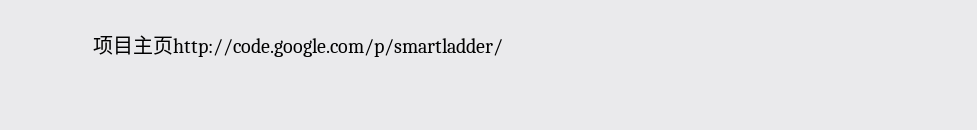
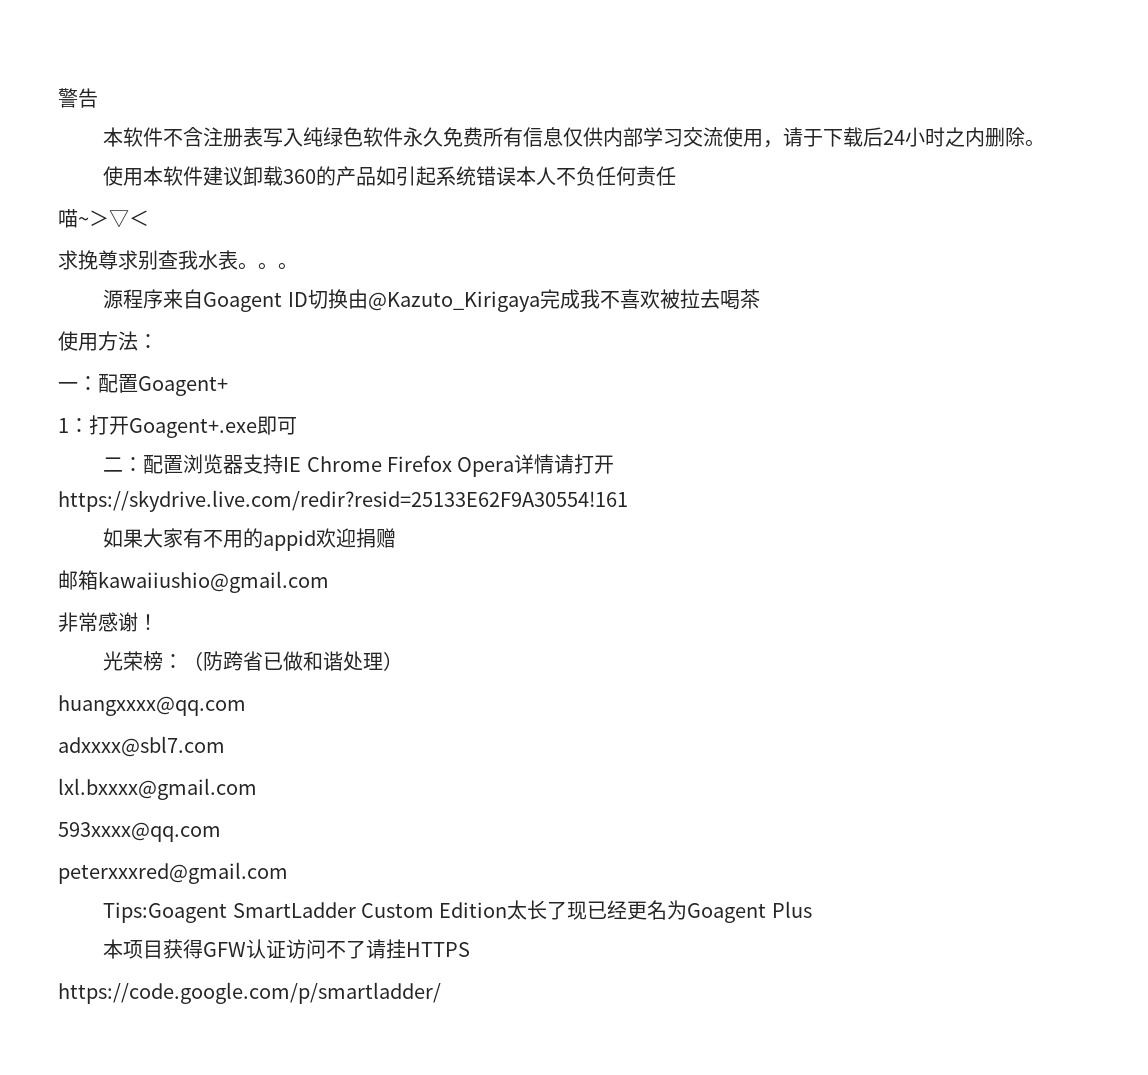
- 项目主页http://code.google.com/p/smartladder/
+ 警告
+ 本软件不含注册表写入纯绿色软件永久免费所有信息仅供内部学习交流使用，请于下载后24小时之内删除。
+ 使用本软件建议卸载360的产品如引起系统错误本人不负任何责任
+ 喵~＞▽＜
+ 求挽尊求别查我水表。。。
+ 源程序来自Goagent ID切换由@Kazuto_Kirigaya完成我不喜欢被拉去喝茶
+ 使用方法：
+ 一：配置Goagent+
+ 1：打开Goagent+.exe即可
+ 二：配置浏览器支持IE Chrome Firefox Opera详情请打开https://skydrive.live.com/redir?resid=25133E62F9A30554!161
+ 如果大家有不用的appid欢迎捐赠
+ 邮箱kawaiiushio@gmail.com
+ 非常感谢！
+ 光荣榜：（防跨省已做和谐处理）
+ huangxxxx@qq.com
+ adxxxx@sbl7.com
+ lxl.bxxxx@gmail.com
+ 593xxxx@qq.com
+ peterxxxred@gmail.com
+ Tips:Goagent SmartLadder Custom Edition太长了现已经更名为Goagent Plus
+ 本项目获得GFW认证访问不了请挂HTTPS
+ https://code.google.com/p/smartladder/

